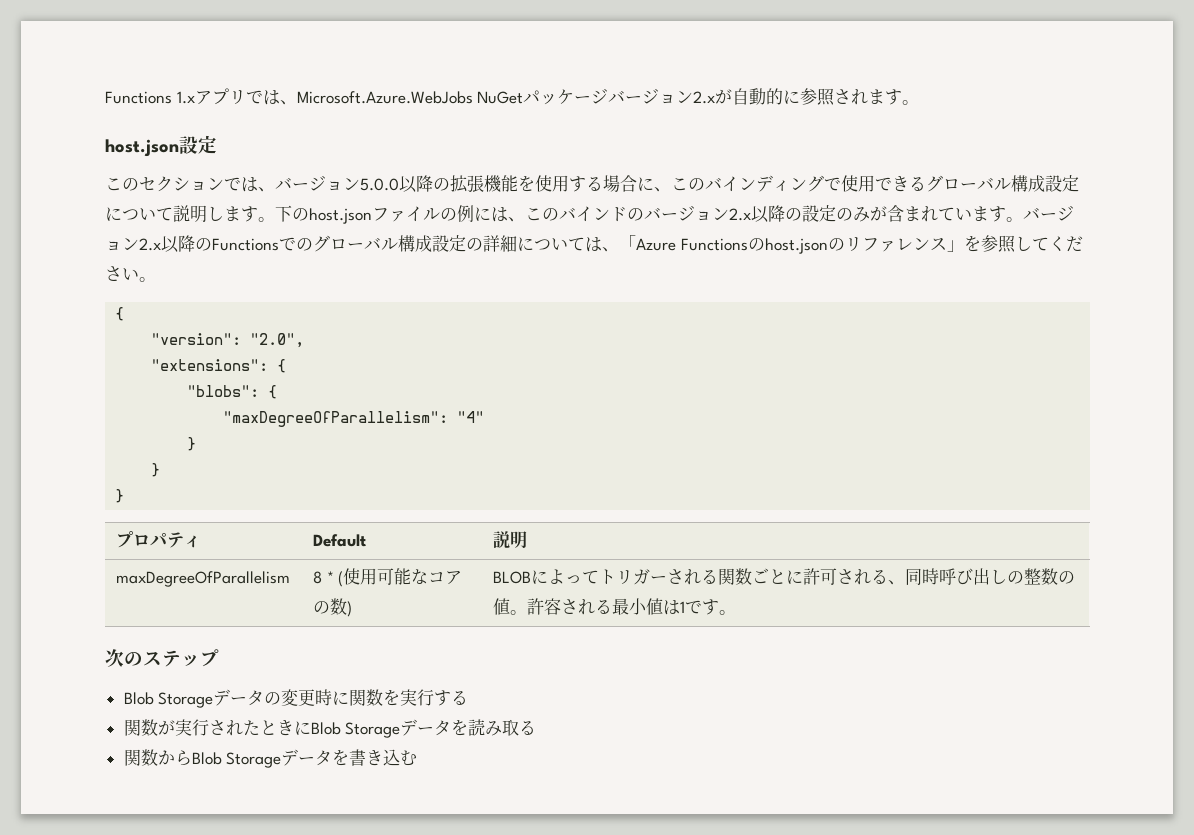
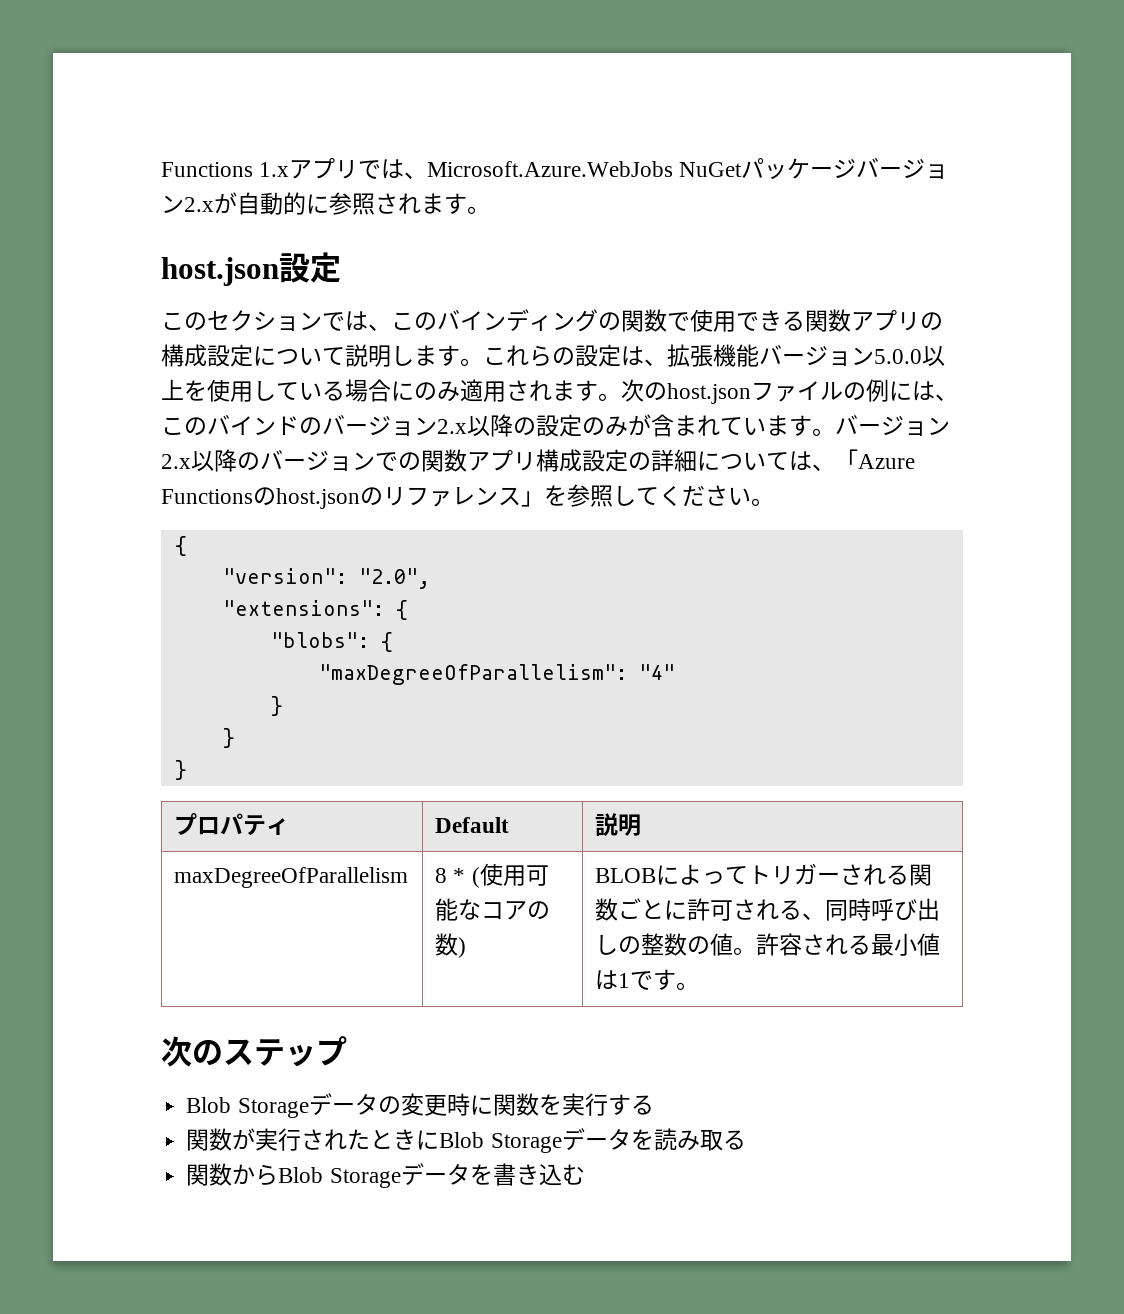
- このセクションでは、バージョン5.0.0以降の拡張機能を使用する場合に、このバインディングで使用できるグローバル構成設定について説明します。
+ このセクションでは、このバインディングの関数で使用できる関数アプリの構成設定について説明します。
- 下のhost.jsonファイルの例には、このバインドのバージョン2.x以降の設定のみが含まれています。
+ これらの設定は、拡張機能バージョン5.0.0以上を使用している場合にのみ適用されます。次のhost.jsonファイルの例には、このバインドのバージョン2.x以降の設定のみが含まれています。
- バージョン2.x以降のFunctionsでのグローバル構成設定の詳細については、「Azure Functionsのhost.jsonのリファレンス」を参照してください。
+ バージョン2.x以降のバージョンでの関数アプリ構成設定の詳細については、「Azure Functionsのhost.jsonのリファレンス」を参照してください。

